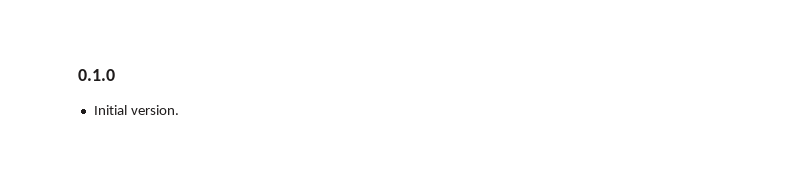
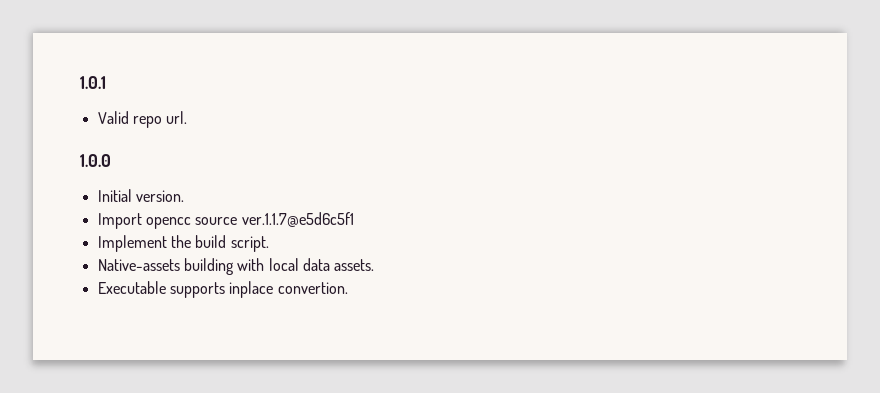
- 0.1.0
+ 1.0.1
+ Valid repo url.
+ 1.0.0
  Initial version.
+ Import opencc source ver.1.1.7@e5d6c5f1
+ Implement the build script.
+ Native-assets building with local data assets.
+ Executable supports inplace convertion.

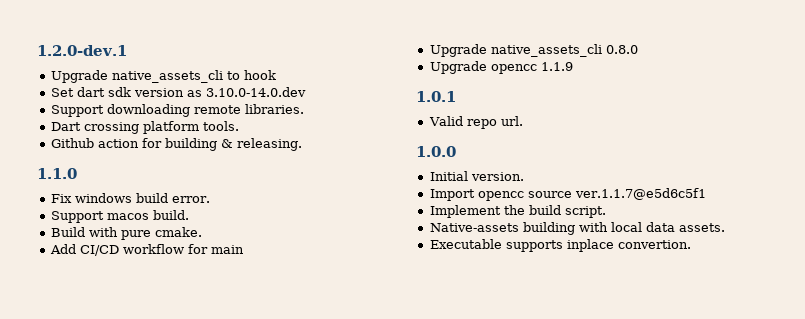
+ 1.2.0-dev.1
+ Upgrade native_assets_cli to hook
+ Set dart sdk version as 3.10.0-14.0.dev
+ Support downloading remote libraries.
+ Dart crossing platform tools.
+ Github action for building & releasing.
+ 1.1.0
+ Fix windows build error.
+ Support macos build.
+ Build with pure cmake.
+ Add CI/CD workflow for main
+ Upgrade native_assets_cli 0.8.0
+ Upgrade opencc 1.1.9

